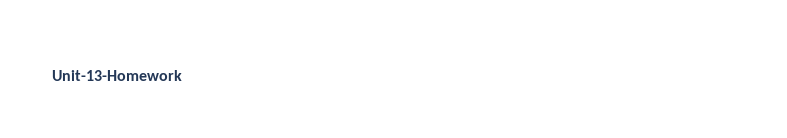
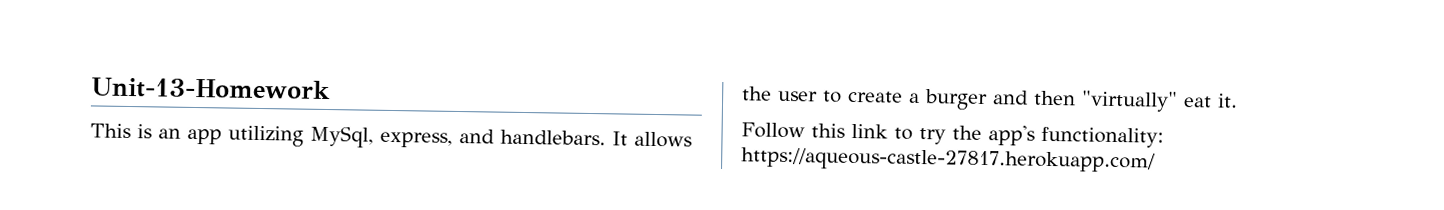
+ This is an app utilizing MySql, express, and handlebars. It allows the user to create a burger and then "virtually" eat it.
+ Follow this link to try the app's functionality: https://aqueous-castle-27817.herokuapp.com/

